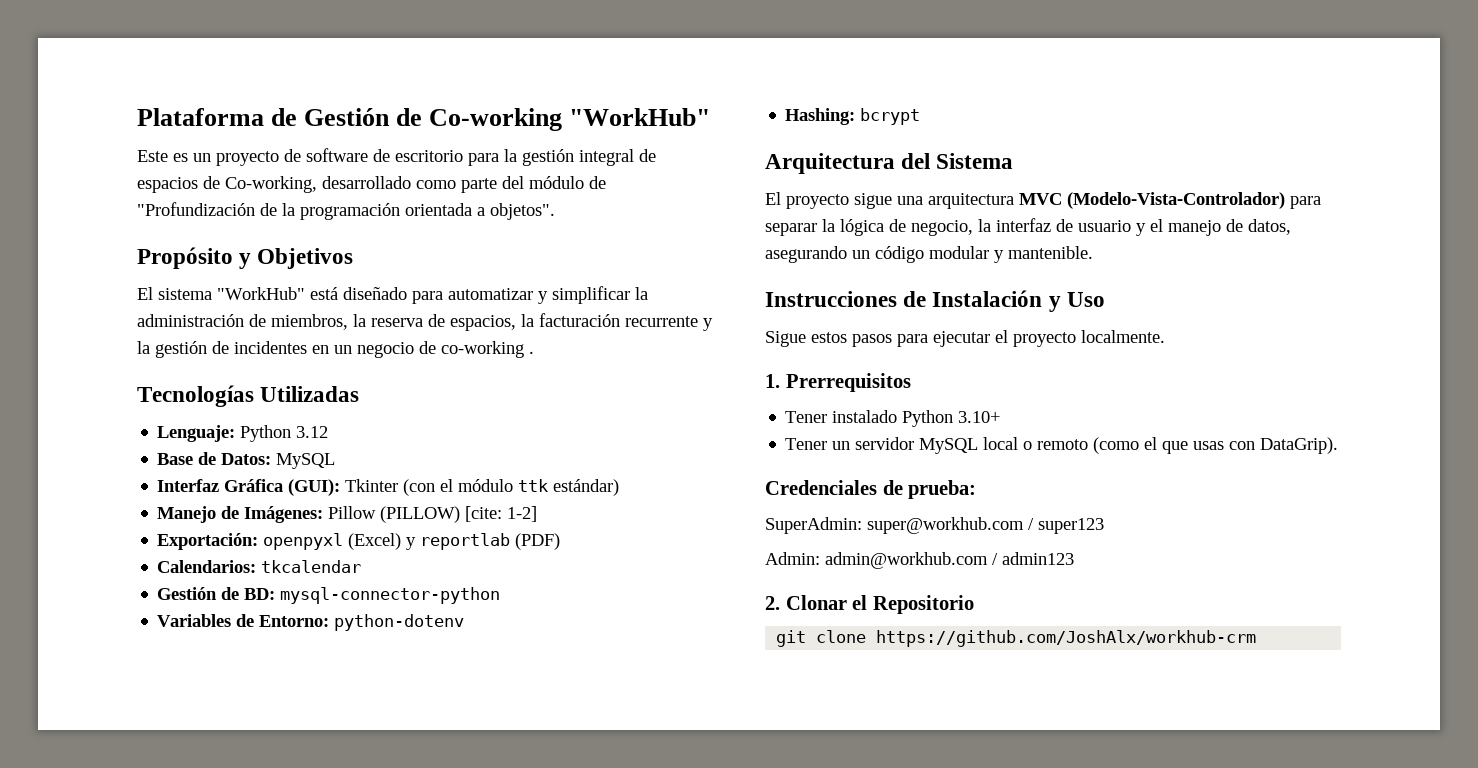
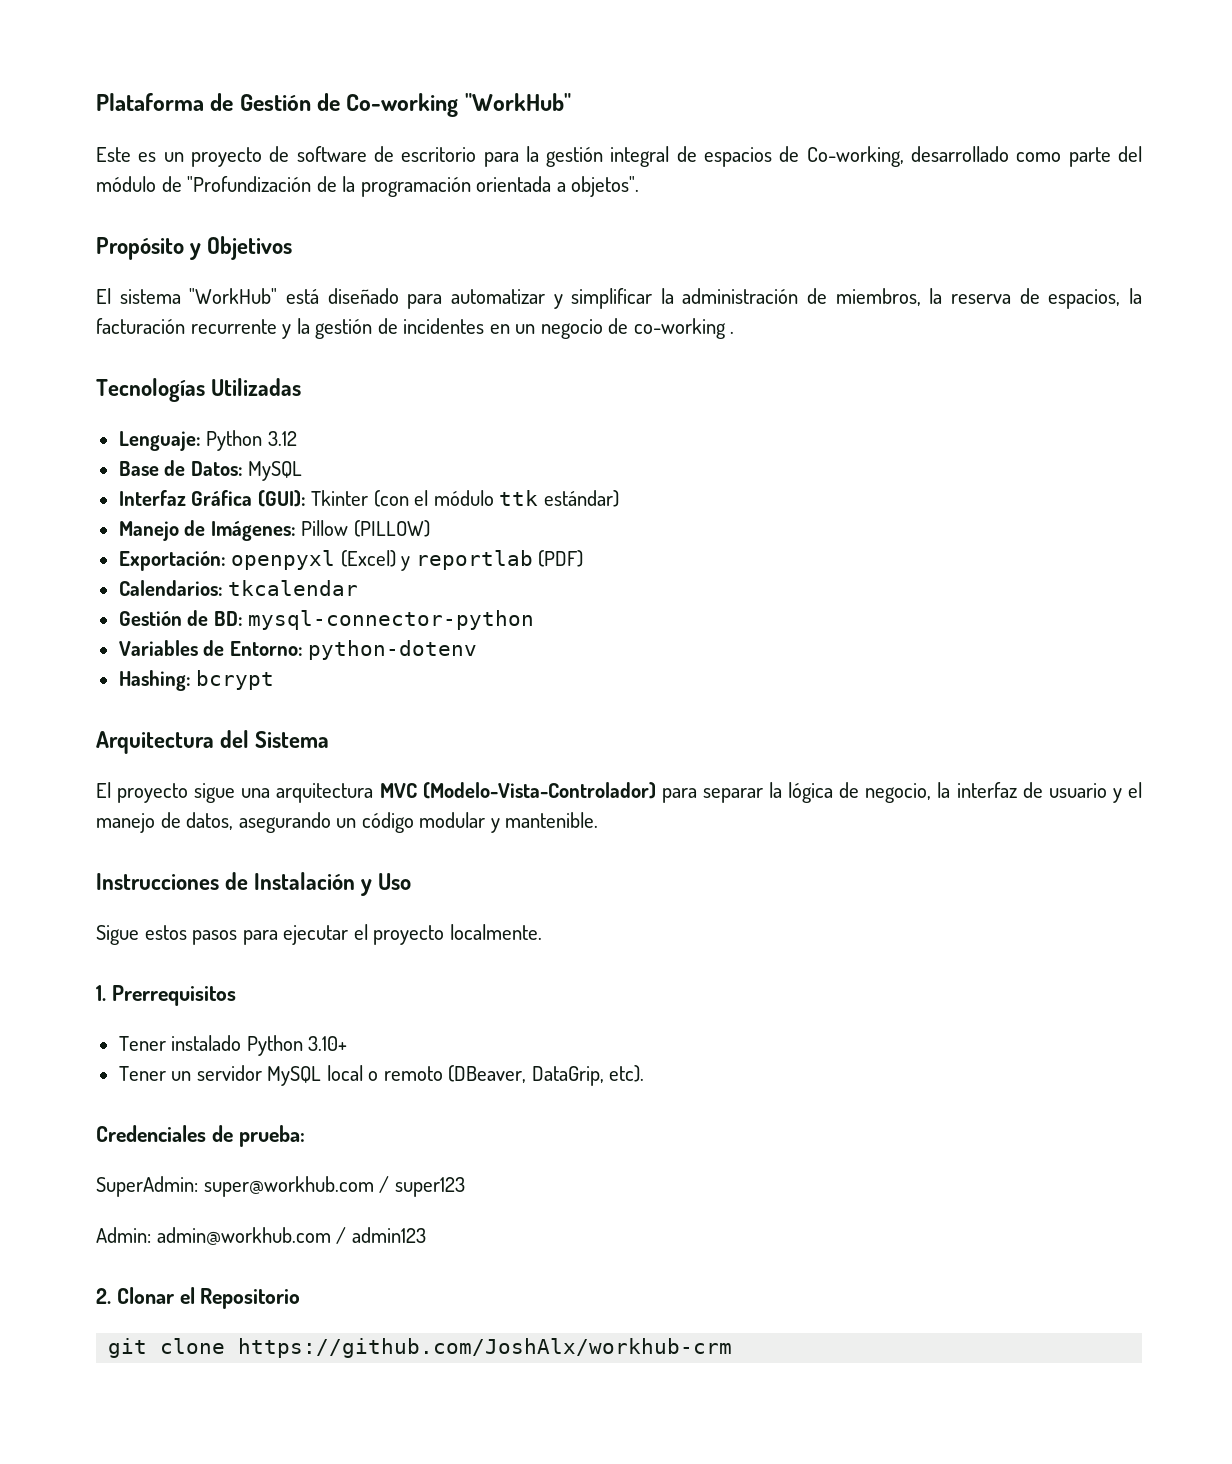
- Manejo de Imágenes: Pillow (PILLOW) [cite: 1-2]
+ Manejo de Imágenes: Pillow (PILLOW)
- Tener un servidor MySQL local o remoto (como el que usas con DataGrip).
+ Tener un servidor MySQL local o remoto (DBeaver, DataGrip, etc).

